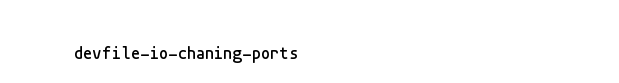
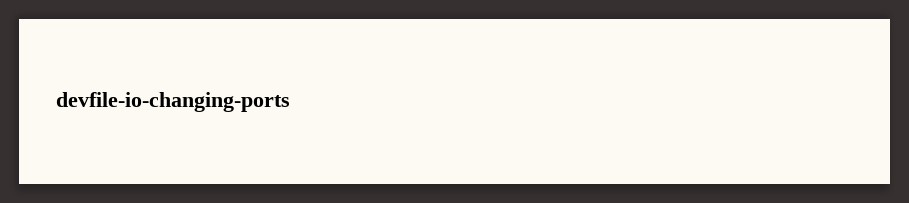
- devfile-io-chaning-ports
+ devfile-io-changing-ports

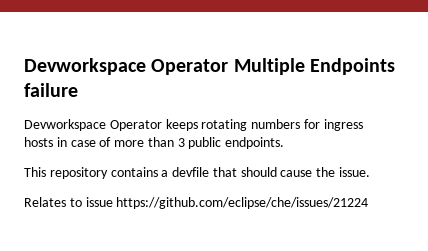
- devfile-io-changing-ports
+ Devworkspace Operator Multiple Endpoints failure
+ Devworkspace Operator keeps rotating numbers for ingress hosts in case of more than 3 public endpoints.
+ This repository contains a devfile that should cause the issue.
+ Relates to issue https://github.com/eclipse/che/issues/21224

